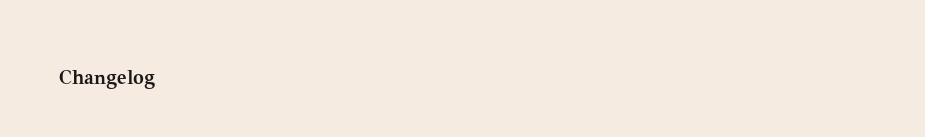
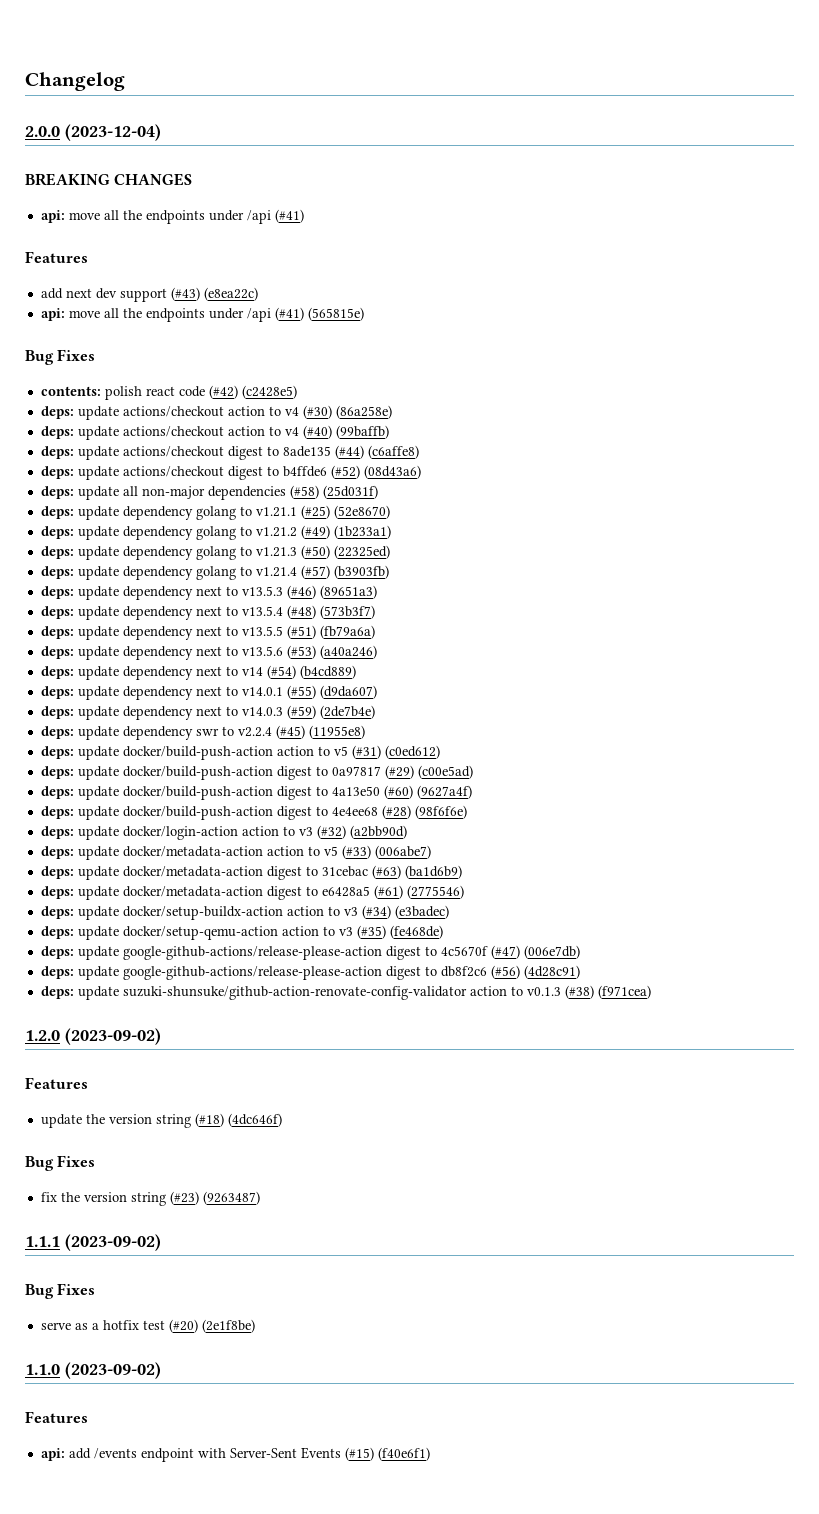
+ 2.0.0 (2023-12-04)
+ BREAKING CHANGES
+ api: move all the endpoints under /api (#41)
+ Features
+ add next dev support (#43) (e8ea22c)
+ api: move all the endpoints under /api (#41) (565815e)
+ Bug Fixes
+ contents: polish react code (#42) (c2428e5)
+ deps: update actions/checkout action to v4 (#30) (86a258e)
+ deps: update actions/checkout action to v4 (#40) (99baffb)
+ deps: update actions/checkout digest to 8ade135 (#44) (c6affe8)
+ deps: update actions/checkout digest to b4ffde6 (#52) (08d43a6)
+ deps: update all non-major dependencies (#58) (25d031f)
+ deps: update dependency golang to v1.21.1 (#25) (52e8670)
+ deps: update dependency golang to v1.21.2 (#49) (1b233a1)
+ deps: update dependency golang to v1.21.3 (#50) (22325ed)
+ deps: update dependency golang to v1.21.4 (#57) (b3903fb)
+ deps: update dependency next to v13.5.3 (#46) (89651a3)
+ deps: update dependency next to v13.5.4 (#48) (573b3f7)
+ deps: update dependency next to v13.5.5 (#51) (fb79a6a)
+ deps: update dependency next to v13.5.6 (#53) (a40a246)
+ deps: update dependency next to v14 (#54) (b4cd889)
+ deps: update dependency next to v14.0.1 (#55) (d9da607)
+ deps: update dependency next to v14.0.3 (#59) (2de7b4e)
+ deps: update dependency swr to v2.2.4 (#45) (11955e8)
+ deps: update docker/build-push-action action to v5 (#31) (c0ed612)
+ deps: update docker/build-push-action digest to 0a97817 (#29) (c00e5ad)
+ deps: update docker/build-push-action digest to 4a13e50 (#60) (9627a4f)
+ deps: update docker/build-push-action digest to 4e4ee68 (#28) (98f6f6e)
+ deps: update docker/login-action action to v3 (#32) (a2bb90d)
+ deps: update docker/metadata-action action to v5 (#33) (006abe7)
+ deps: update docker/metadata-action digest to 31cebac (#63) (ba1d6b9)
+ deps: update docker/metadata-action digest to e6428a5 (#61) (2775546)
+ deps: update docker/setup-buildx-action action to v3 (#34) (e3badec)
+ deps: update docker/setup-qemu-action action to v3 (#35) (fe468de)
+ deps: update google-github-actions/release-please-action digest to 4c5670f (#47) (006e7db)
+ deps: update google-github-actions/release-please-action digest to db8f2c6 (#56) (4d28c91)
+ deps: update suzuki-shunsuke/github-action-renovate-config-validator action to v0.1.3 (#38) (f971cea)
+ 1.2.0 (2023-09-02)
+ Features
+ update the version string (#18) (4dc646f)
+ Bug Fixes
+ fix the version string (#23) (9263487)
+ 1.1.1 (2023-09-02)
+ Bug Fixes
+ serve as a hotfix test (#20) (2e1f8be)
+ 1.1.0 (2023-09-02)
+ Features
+ api: add /events endpoint with Server-Sent Events (#15) (f40e6f1)

